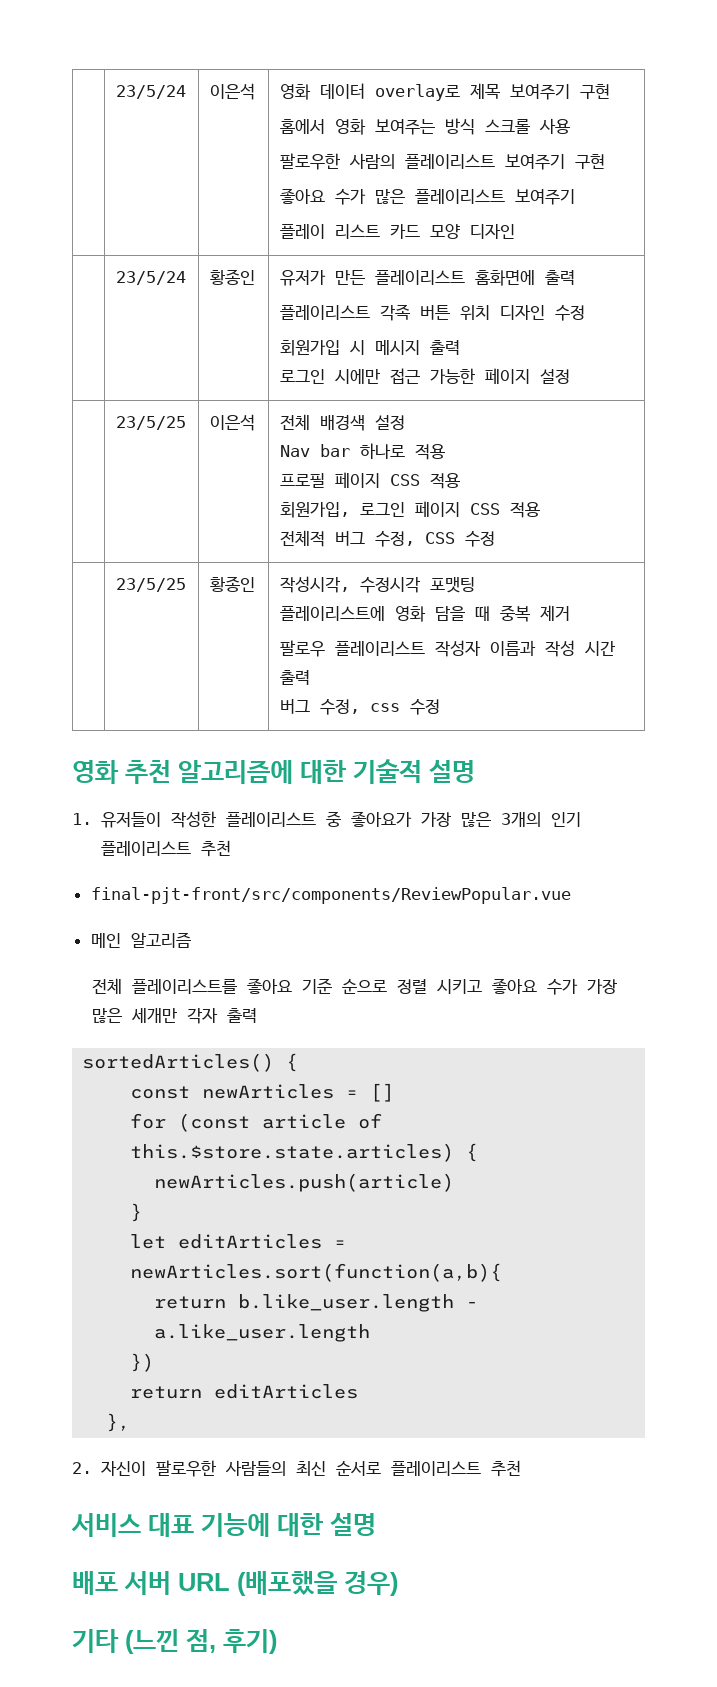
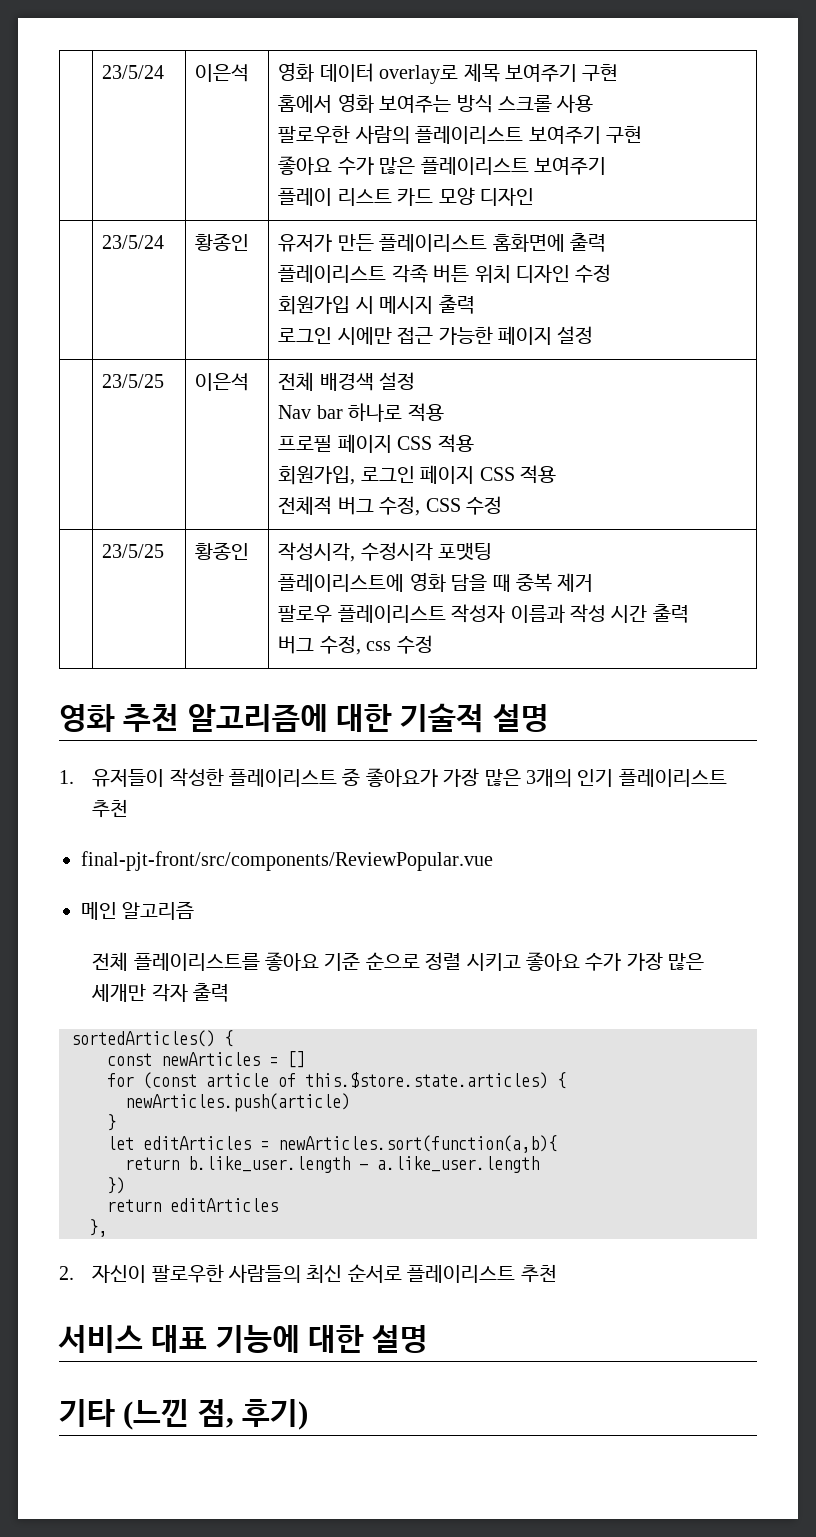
- 배포 서버 URL (배포했을 경우)

